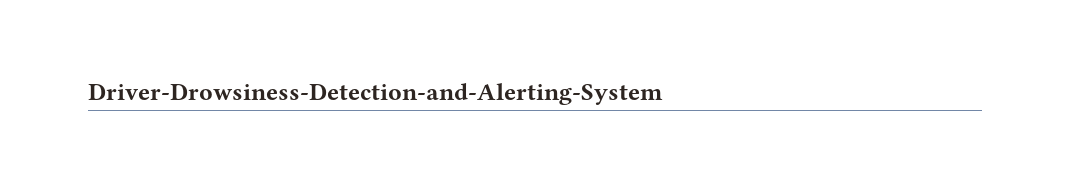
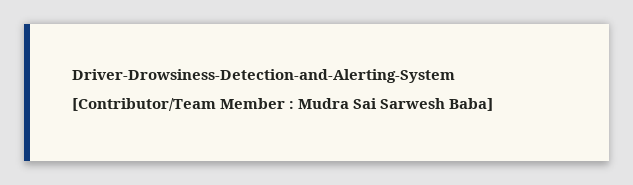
+ [Contributor/Team Member : Mudra Sai Sarwesh Baba]

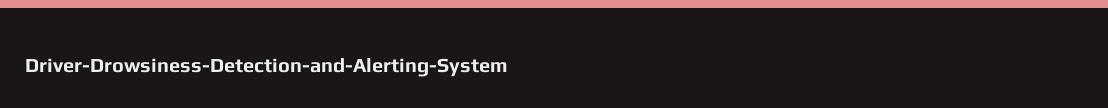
- [Contributor/Team Member : Mudra Sai Sarwesh Baba]

